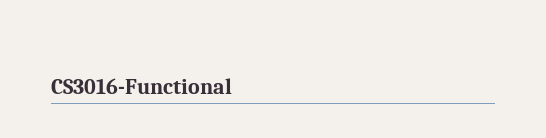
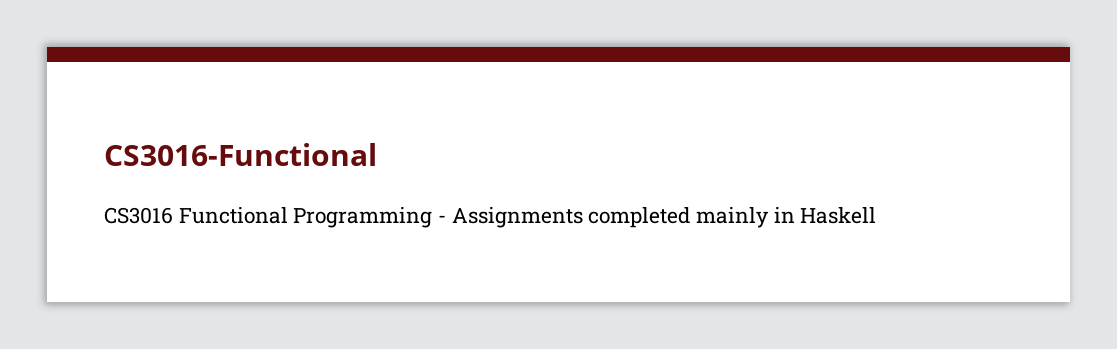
+ CS3016 Functional Programming - Assignments completed mainly in Haskell

